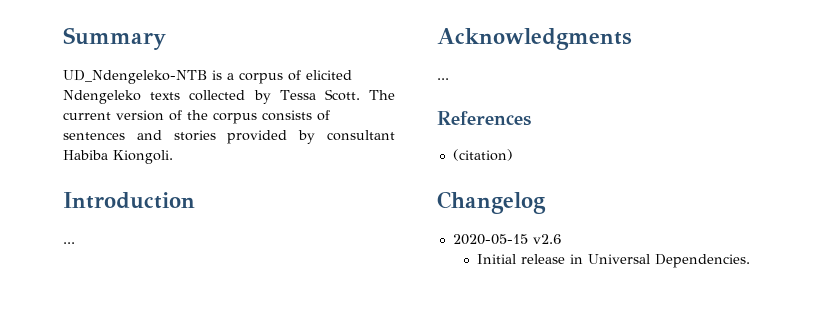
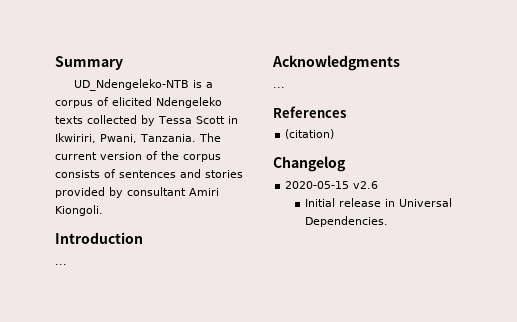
- UD_Ndengeleko-NTB is a corpus of elicited Ndengeleko texts collected by Tessa Scott.
+ UD_Ndengeleko-NTB is a corpus of elicited Ndengeleko texts collected by Tessa Scott in Ikwiriri, Pwani, Tanzania.
- The current version of the corpus consists of sentences and stories provided by consultant Habiba Kiongoli.
+ The current version of the corpus consists of sentences and stories provided by consultant Amiri Kiongoli.

